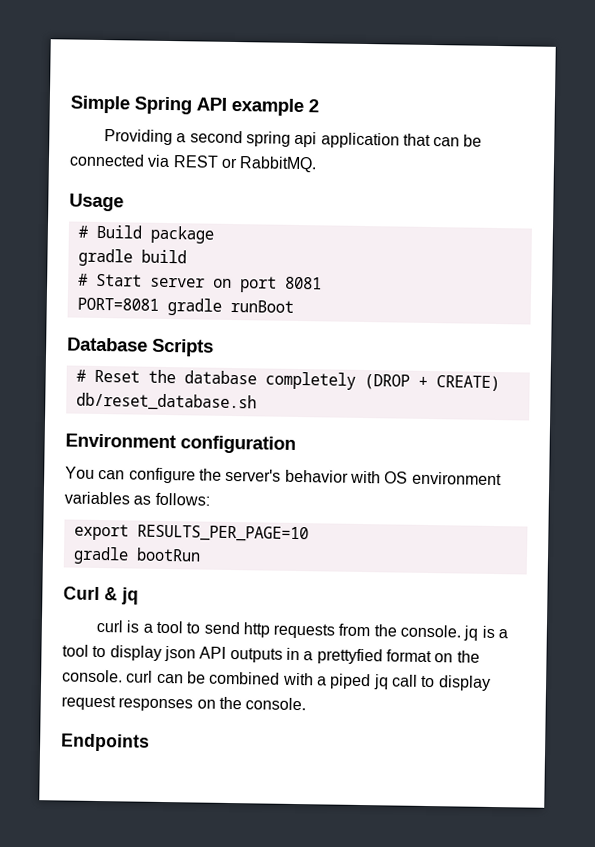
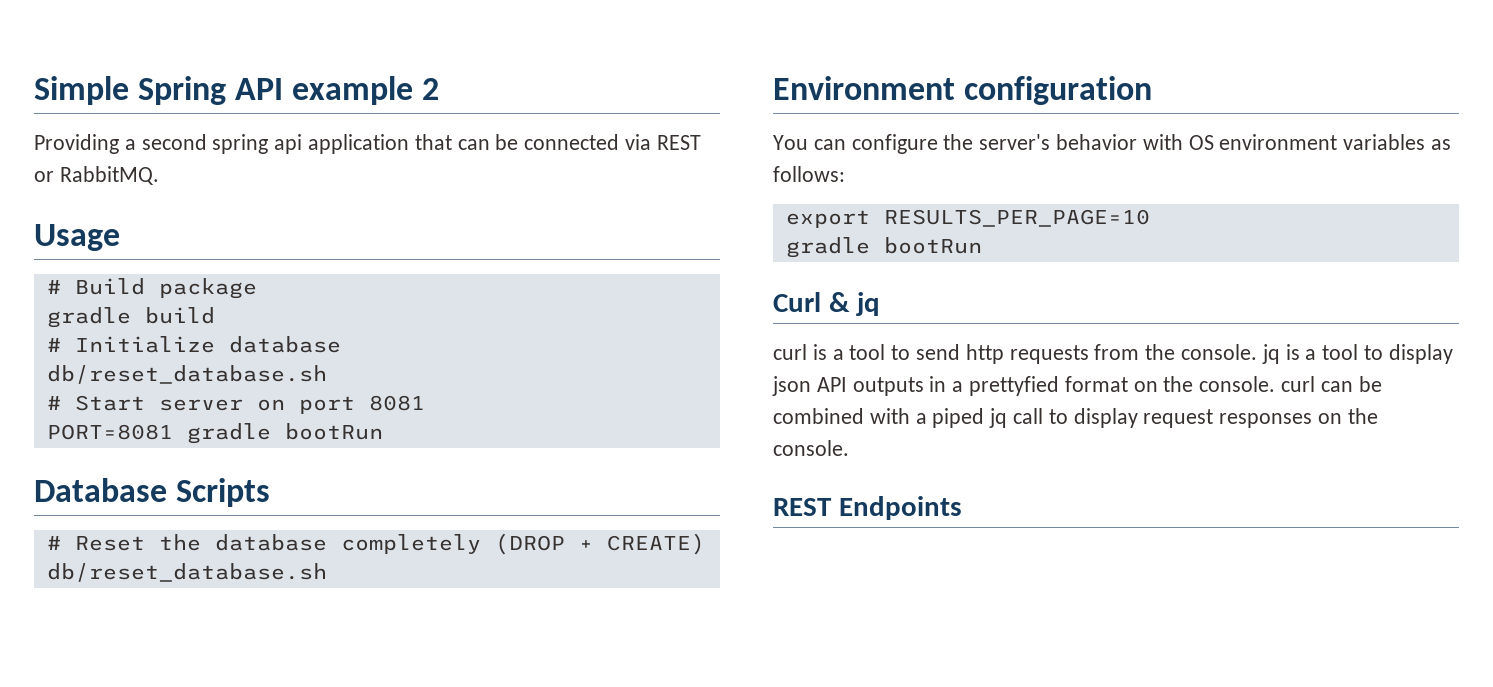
+ # Initialize database
+ db/reset_database.sh
- PORT=8081 gradle runBoot
+ PORT=8081 gradle bootRun
- Endpoints
+ REST Endpoints

